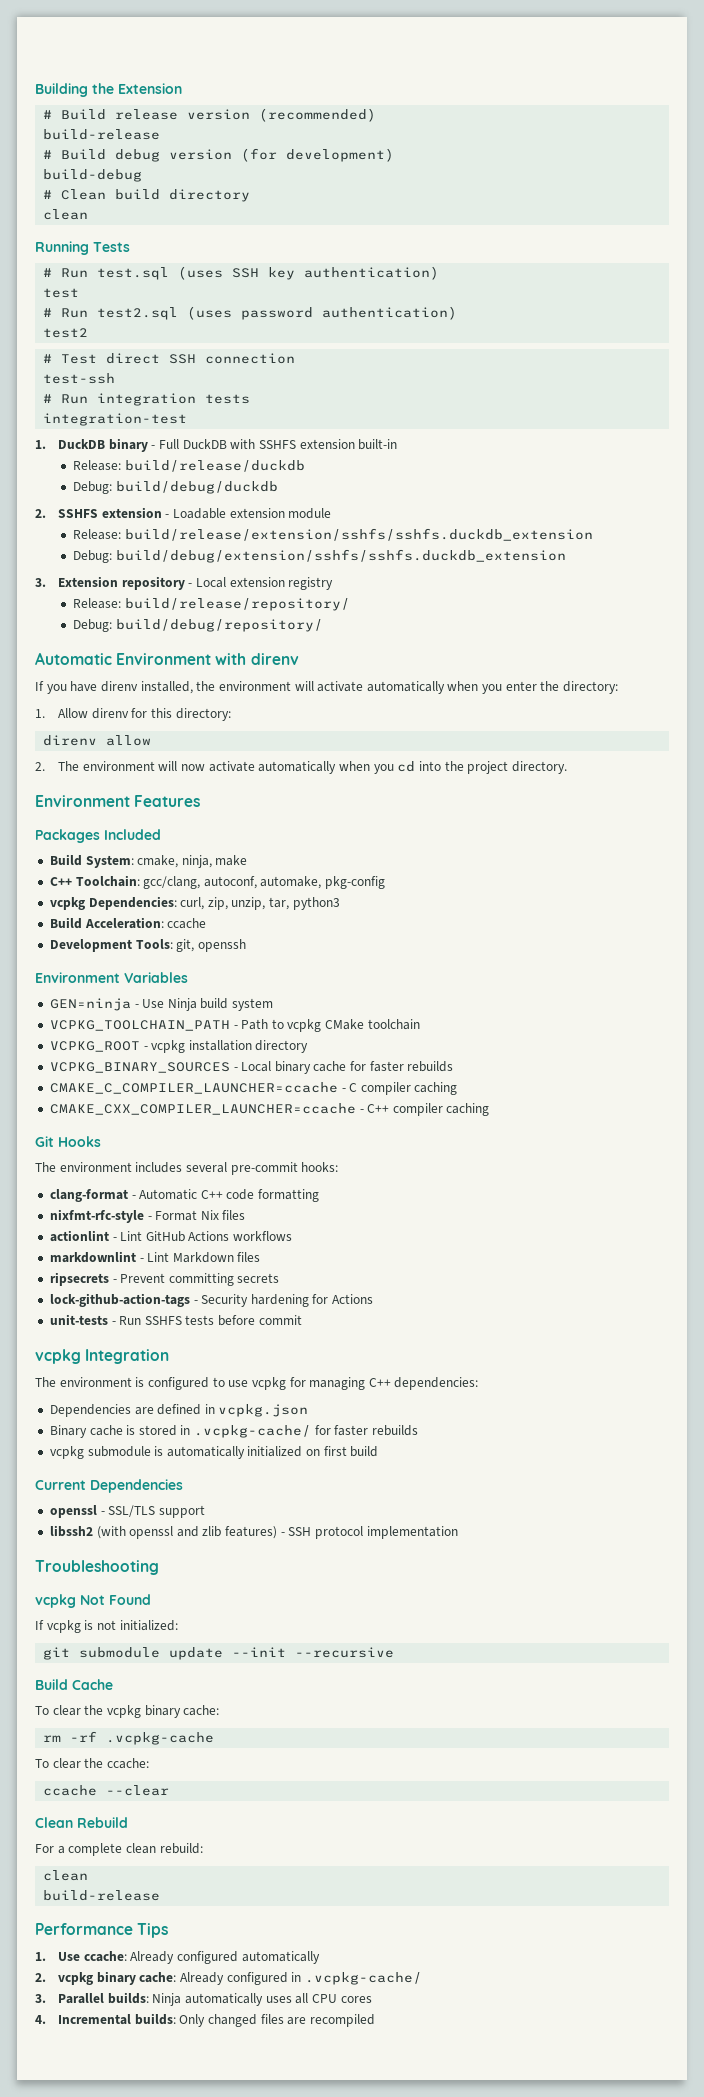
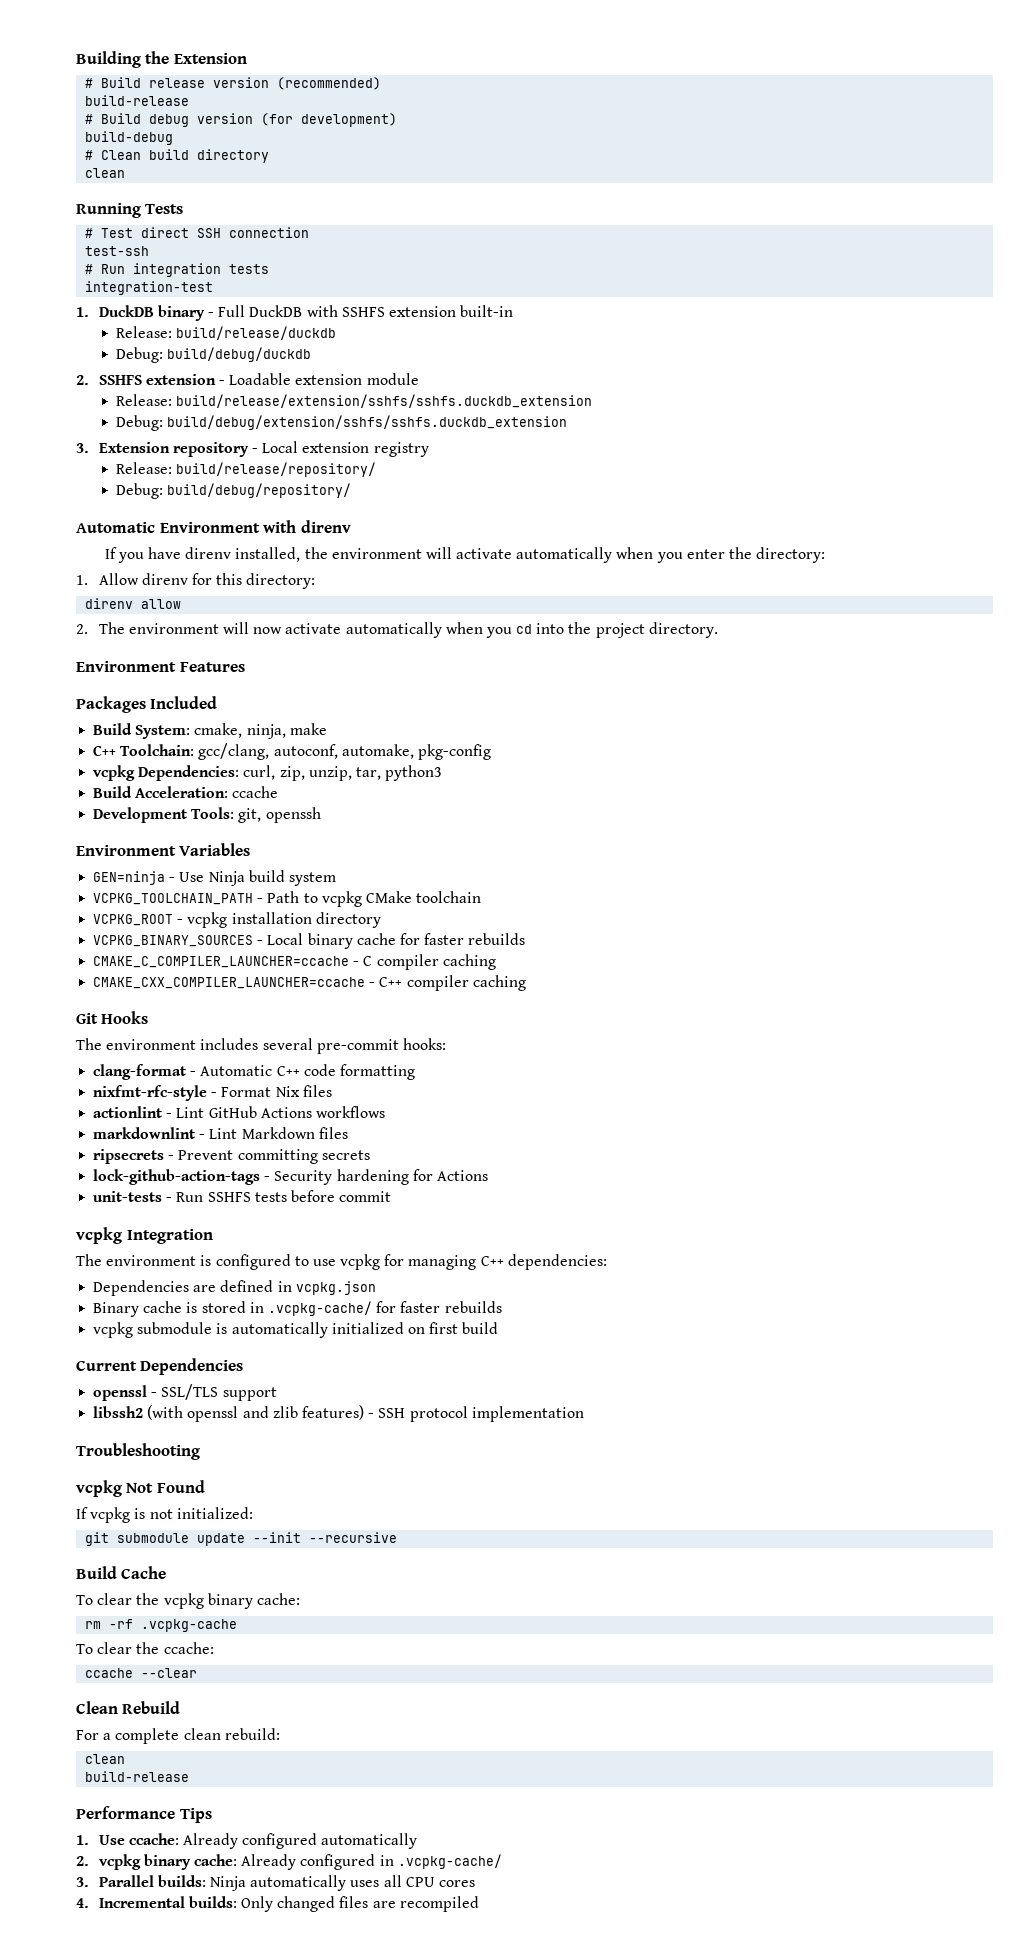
- # Run test.sql (uses SSH key authentication)
- test
- # Run test2.sql (uses password authentication)
- test2

